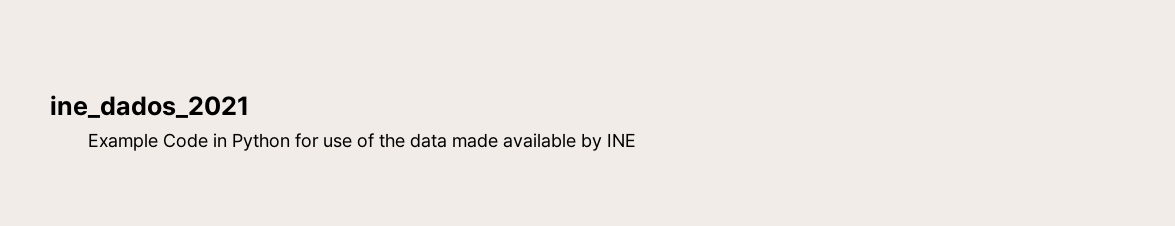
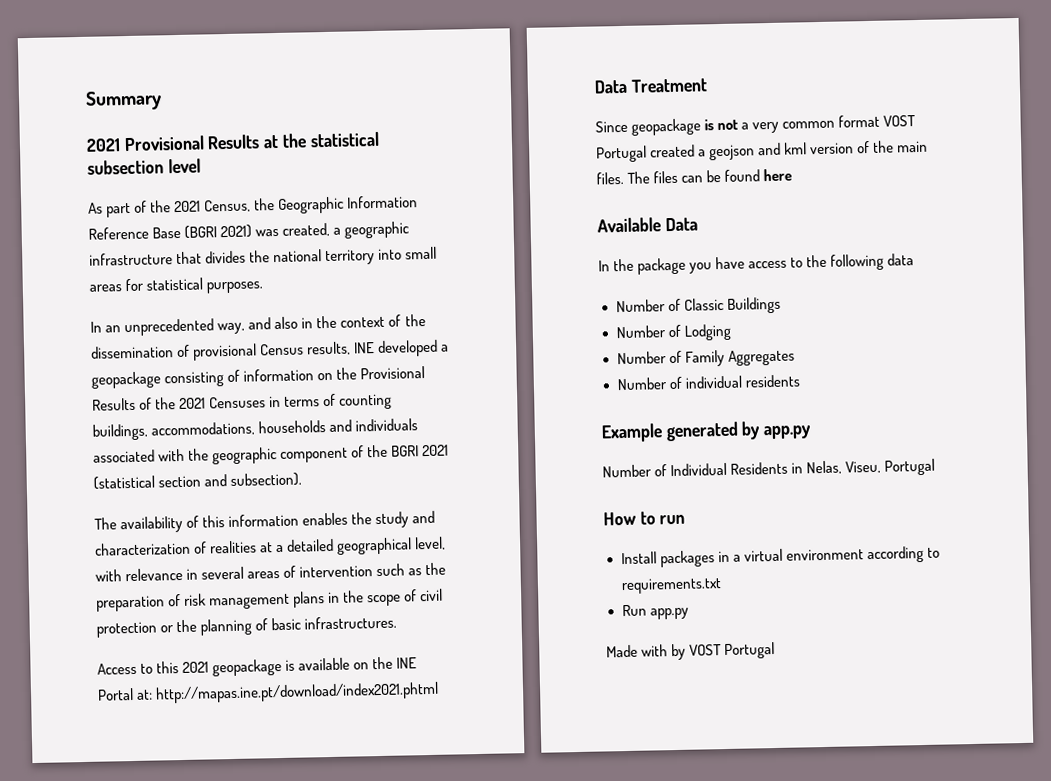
- ine_dados_2021
- Example Code in Python for use of the data made available by INE
+ Summary
+ 2021 Provisional Results at the statistical subsection level
+ As part of the 2021 Census, the Geographic Information Reference Base (BGRI 2021) was created, a geographic infrastructure that divides the national territory into small areas for statistical purposes.
+ In an unprecedented way, and also in the context of the dissemination of provisional Census results, INE developed a geopackage consisting of information on the Provisional Results of the 2021 Censuses in terms of counting buildings, accommodations, households and individuals associated with the geographic component of the BGRI 2021 (statistical section and subsection).
+ The availability of this information enables the study and characterization of realities at a detailed geographical level, with relevance in several areas of intervention such as the preparation of risk management plans in the scope of civil protection or the planning of basic infrastructures.
+ Access to this 2021 geopackage is available on the INE Portal at: http://mapas.ine.pt/download/index2021.phtml
+ Data Treatment
+ Since geopackage is not a very common format VOST Portugal created a geojson and kml version of the main files. The files can be found here
+ Available Data
+ In the package you have access to the following data
+ Number of Classic Buildings
+ Number of Lodging
+ Number of Family Aggregates
+ Number of individual residents
+ Example generated by app.py
+ Number of Individual Residents in Nelas, Viseu, Portugal
+ How to run
+ Install packages in a virtual environment according to requirements.txt
+ Run app.py
+ Made with by VOST Portugal

